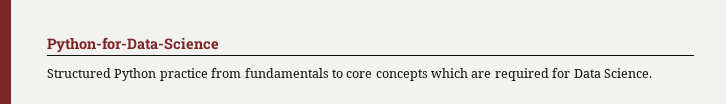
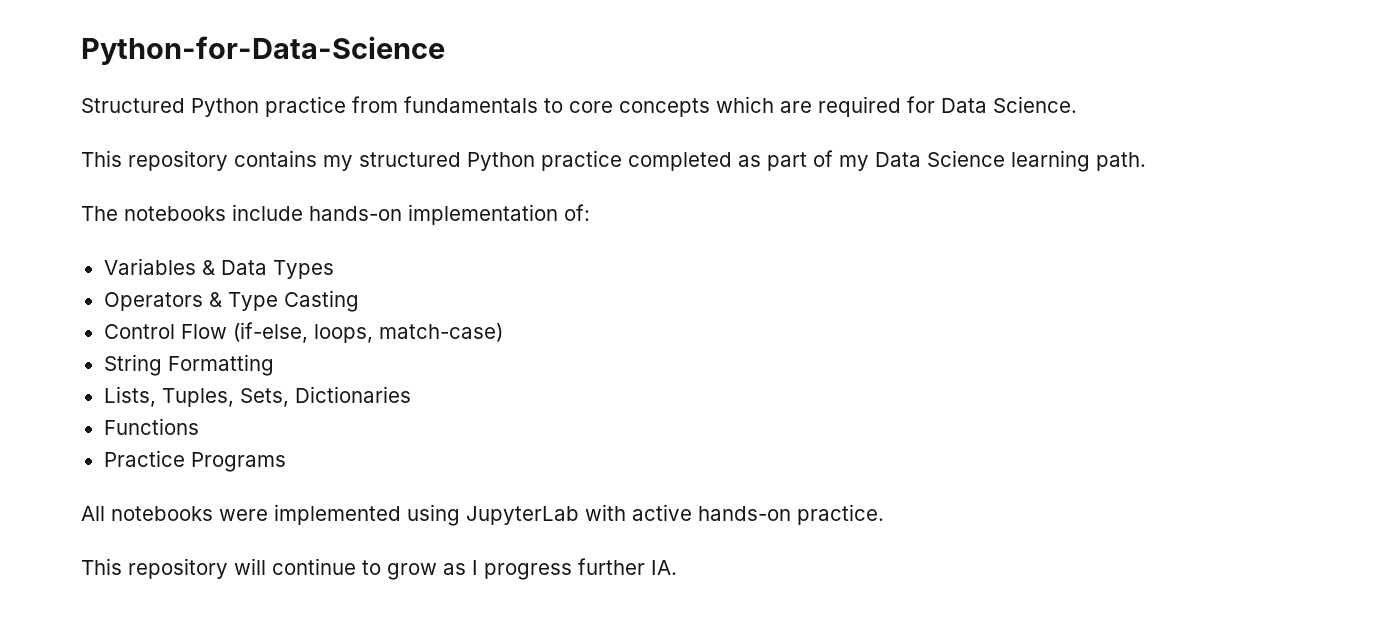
+ This repository contains my structured Python practice completed as part of my Data Science learning path.
+ The notebooks include hands-on implementation of:
+ Variables & Data Types
+ Operators & Type Casting
+ Control Flow (if-else, loops, match-case)
+ String Formatting
+ Lists, Tuples, Sets, Dictionaries
+ Functions
+ Practice Programs
+ All notebooks were implemented using JupyterLab with active hands-on practice.
+ This repository will continue to grow as I progress further IA.

